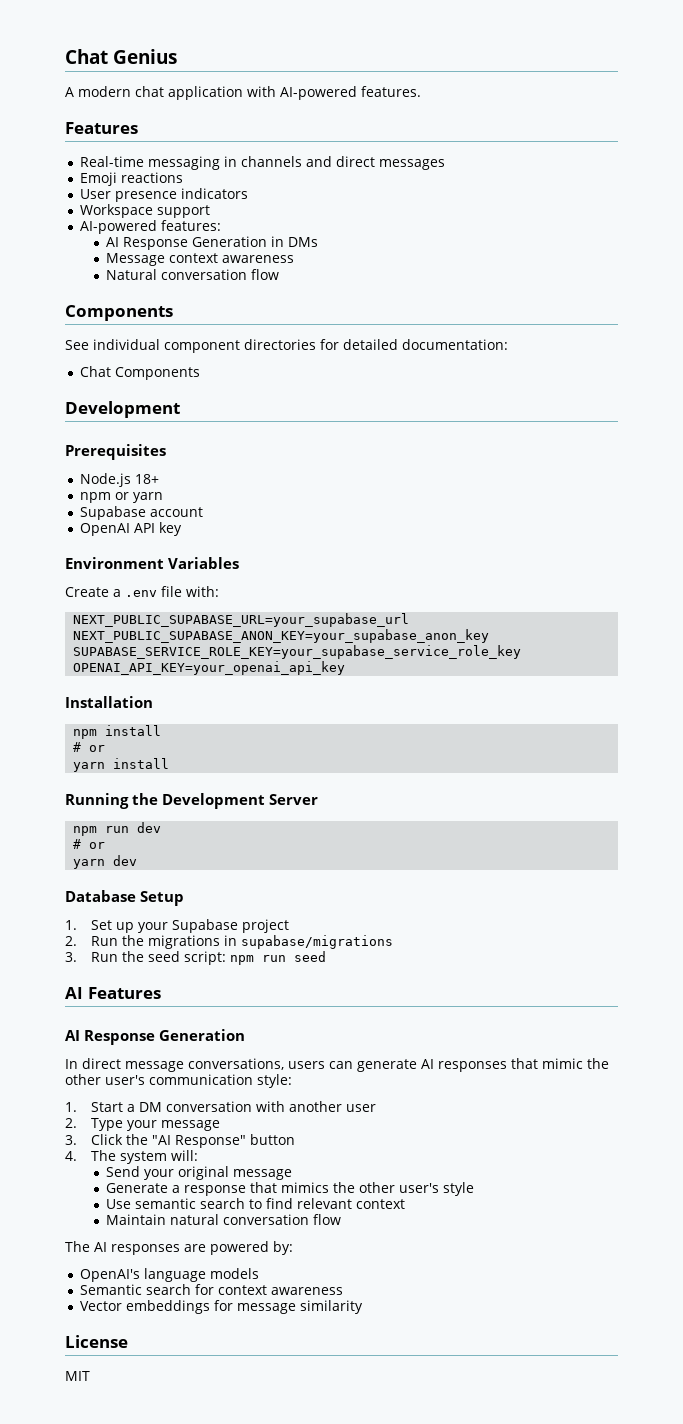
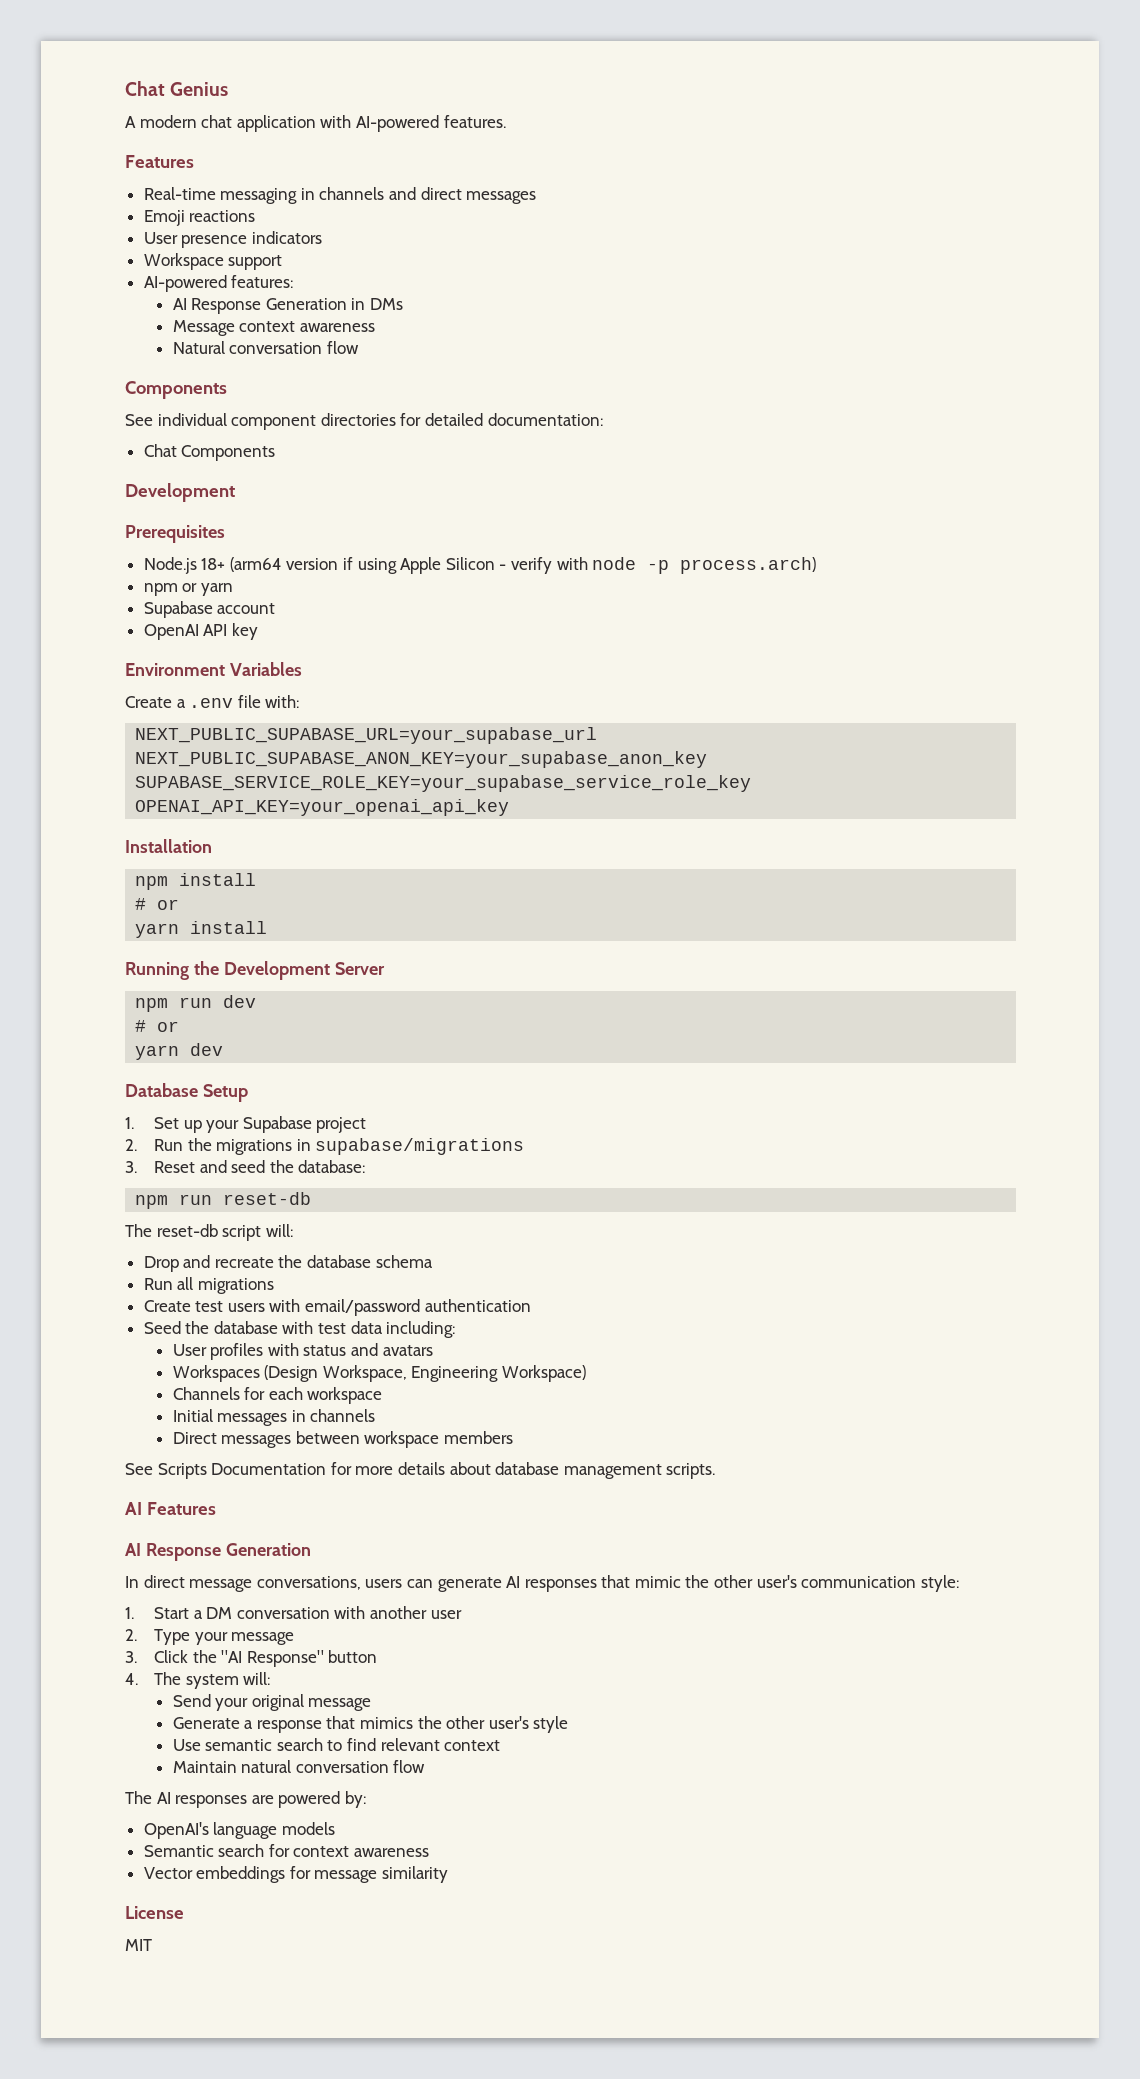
- Node.js 18+
+ Node.js 18+ (arm64 version if using Apple Silicon - verify with node -p process.arch)
- 3. Run the seed script: npm run seed
+ 3. Reset and seed the database:
+ npm run reset-db
+ The reset-db script will:
+ Drop and recreate the database schema
+ Run all migrations
+ Create test users with email/password authentication
+ Seed the database with test data including:
+ User profiles with status and avatars
+ Workspaces (Design Workspace, Engineering Workspace)
+ Channels for each workspace
+ Initial messages in channels
+ Direct messages between workspace members
+ See Scripts Documentation for more details about database management scripts.

